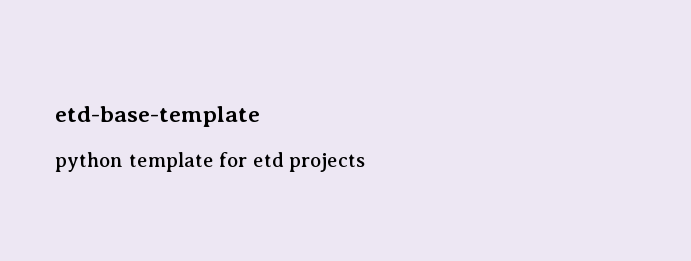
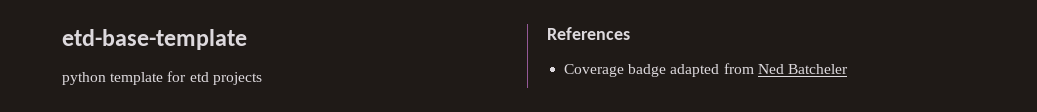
+ References
+ Coverage badge adapted from Ned Batcheler

